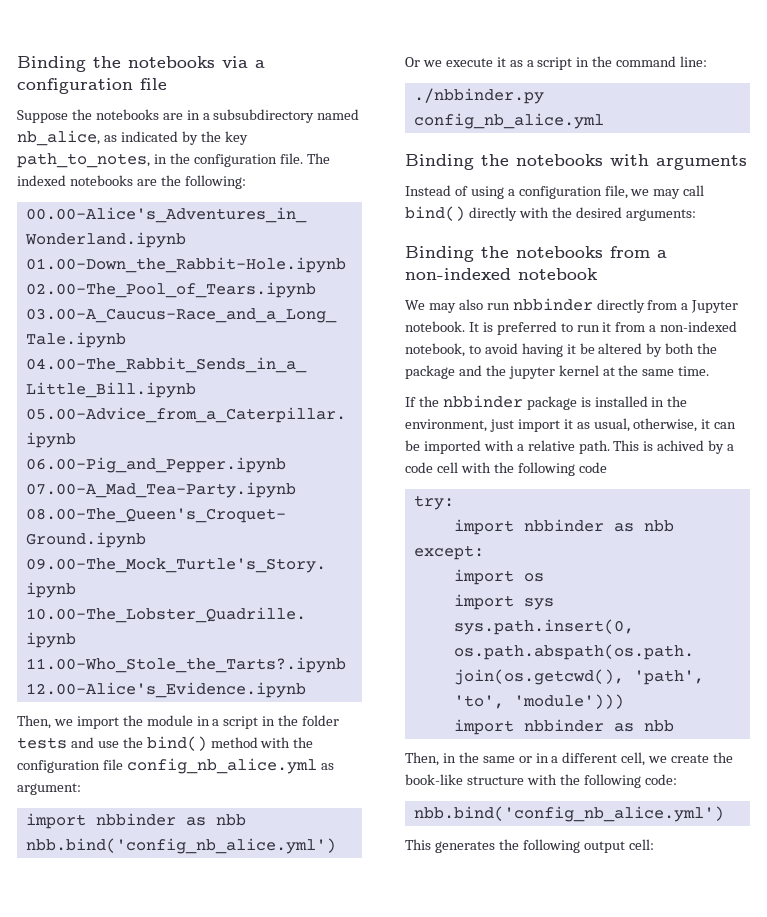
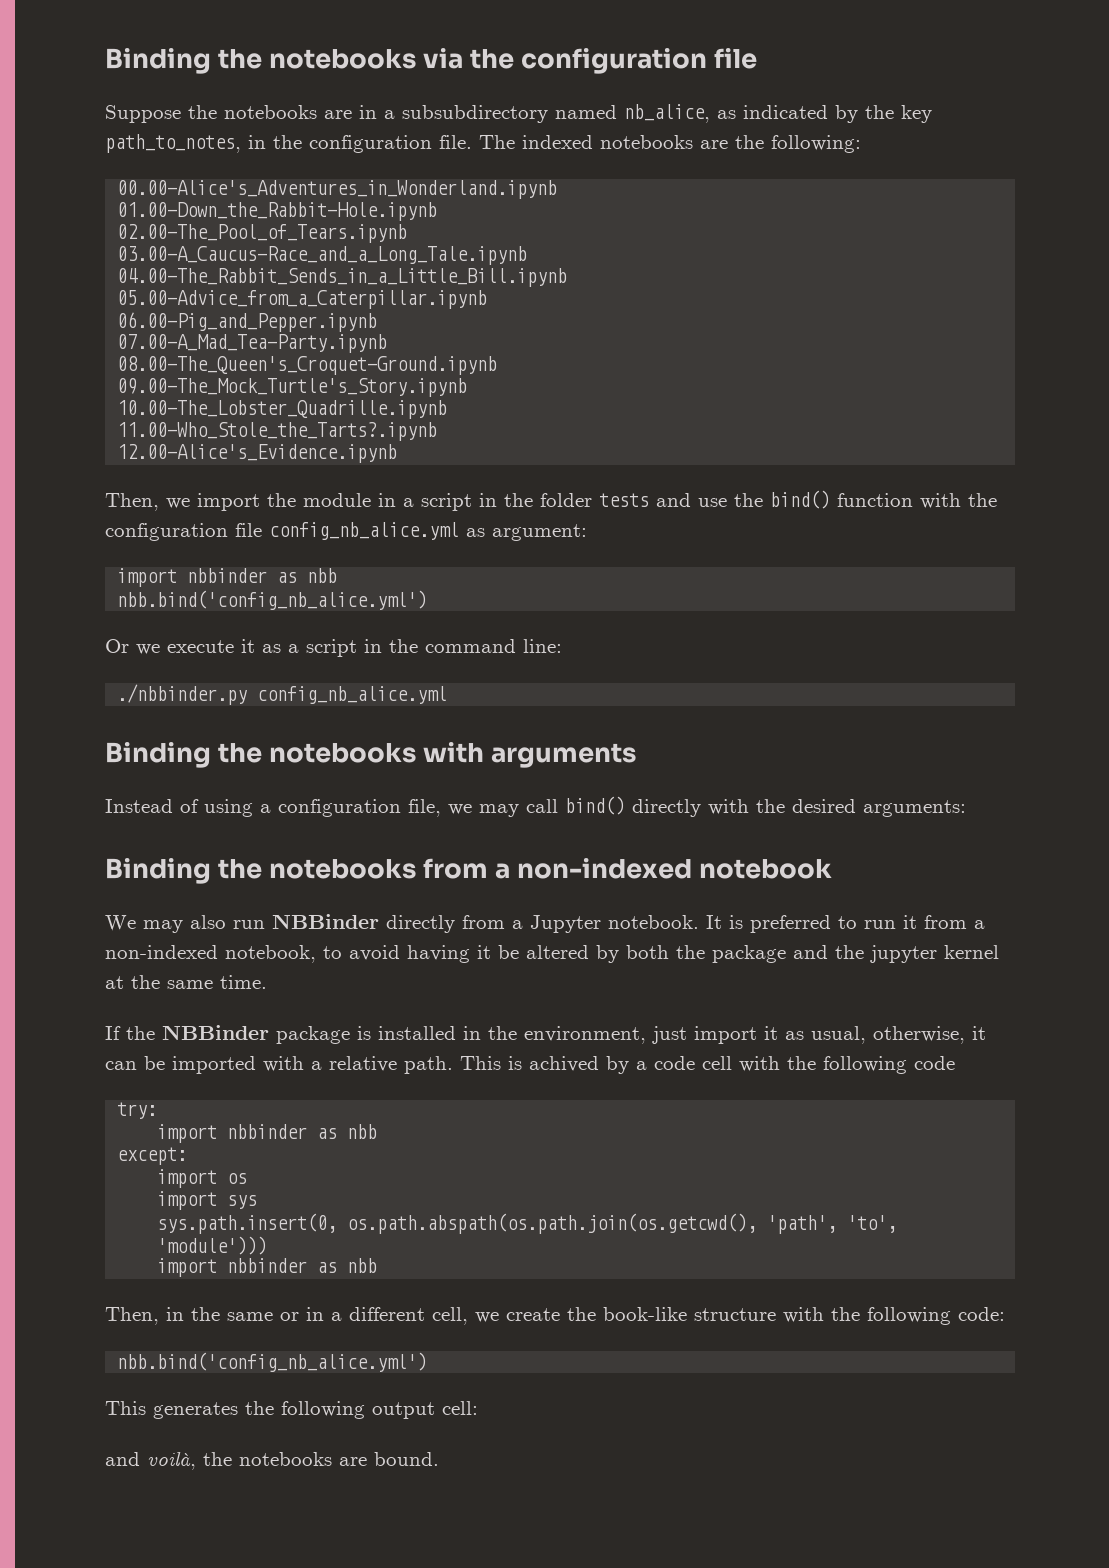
- Binding the notebooks via a configuration file
+ Binding the notebooks via the configuration file
- Then, we import the module in a script in the folder tests and use the bind() method with the configuration file config_nb_alice.yml as argument:
+ Then, we import the module in a script in the folder tests and use the bind() function with the configuration file config_nb_alice.yml as argument:
- We may also run nbbinder directly from a Jupyter notebook.
+ We may also run NBBinder directly from a Jupyter notebook.
- If the nbbinder package is installed in the environment, just import it as usual, otherwise, it can be imported with a relative path.
+ If the NBBinder package is installed in the environment, just import it as usual, otherwise, it can be imported with a relative path.
+ and voilà, the notebooks are bound.

